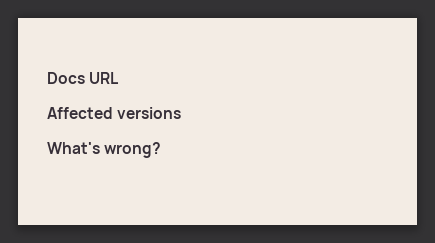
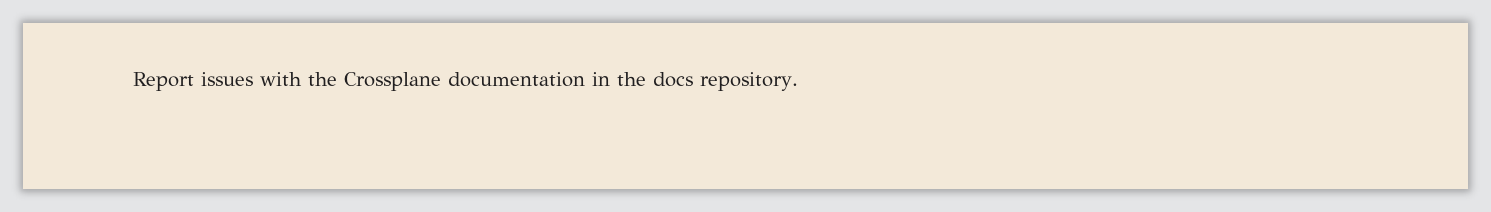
- Docs URL
- Affected versions
- What's wrong?
+ Report issues with the Crossplane documentation in the docs repository.

